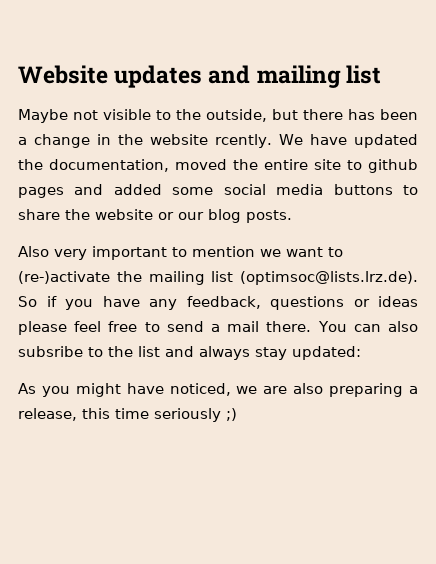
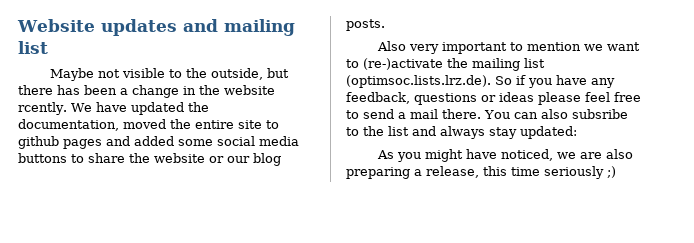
- Also very important to mention we want to (re-)activate the mailing list (optimsoc@lists.lrz.de). So if you have any feedback, questions or ideas please feel free to send a mail there.
+ Also very important to mention we want to (re-)activate the mailing list (optimsoc.lists.lrz.de). So if you have any feedback, questions or ideas please feel free to send a mail there.

